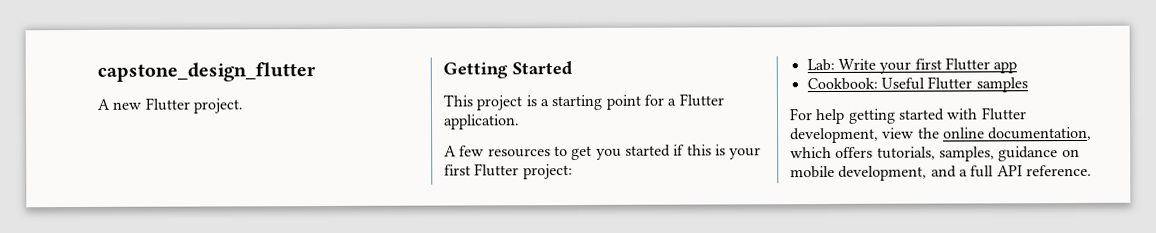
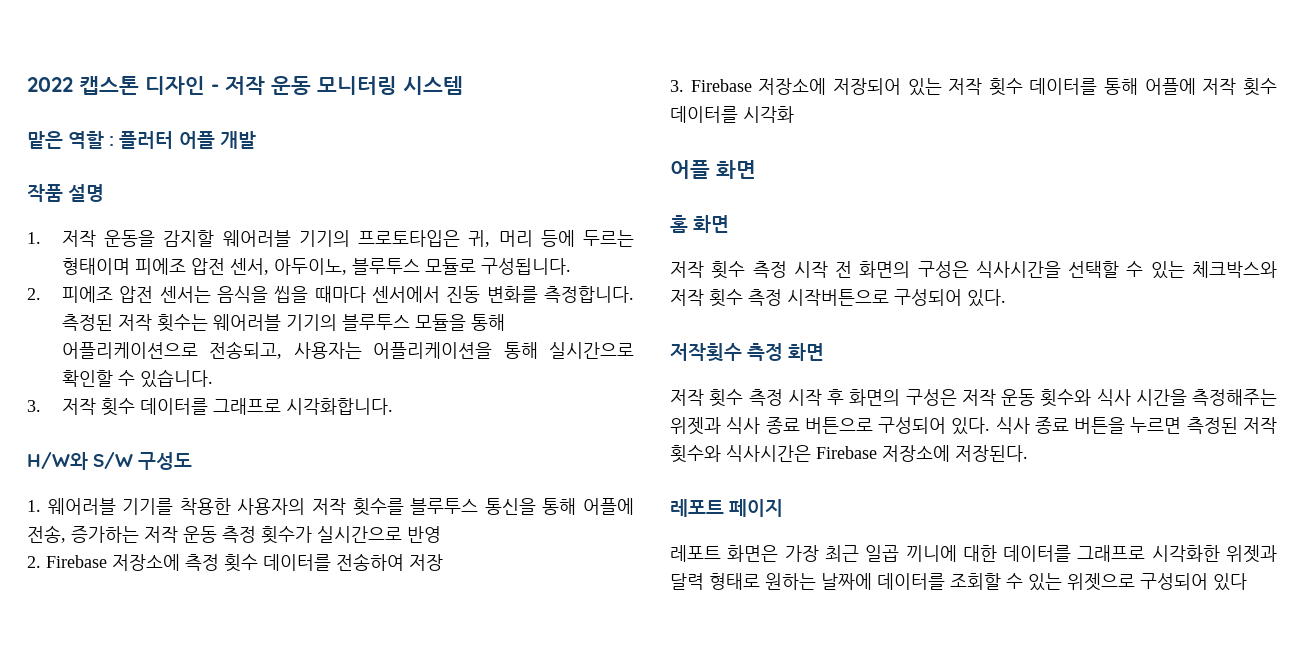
- capstone_design_flutter
- A new Flutter project.
- Getting Started
- This project is a starting point for a Flutter application.
- A few resources to get you started if this is your first Flutter project:
- Lab: Write your first Flutter app
- Cookbook: Useful Flutter samples
- For help getting started with Flutter development, view the online documentation, which offers tutorials, samples, guidance on mobile development, and a full API reference.
+ 2022 캡스톤 디자인 - 저작 운동 모니터링 시스템
+ 맡은 역할 : 플러터 어플 개발
+ 작품 설명
+ 1. 저작 운동을 감지할 웨어러블 기기의 프로토타입은 귀, 머리 등에 두르는 형태이며 피에조 압전 센서, 아두이노, 블루투스 모듈로 구성됩니다.
+ 2. 피에조 압전 센서는 음식을 씹을 때마다 센서에서 진동 변화를 측정합니다. 측정된 저작 횟수는 웨어러블 기기의 블루투스 모듈을 통해 어플리케이션으로 전송되고, 사용자는 어플리케이션을 통해 실시간으로 확인할 수 있습니다.
+ 3. 저작 횟수 데이터를 그래프로 시각화합니다.
+ H/W와 S/W 구성도
+ 1. 웨어러블 기기를 착용한 사용자의 저작 횟수를 블루투스 통신을 통해 어플에 전송, 증가하는 저작 운동 측정 횟수가 실시간으로 반영
+ 2. Firebase 저장소에 측정 횟수 데이터를 전송하여 저장
+ 3. Firebase 저장소에 저장되어 있는 저작 횟수 데이터를 통해 어플에 저작 횟수 데이터를 시각화
+ 어플 화면
+ 홈 화면
+ 저작 횟수 측정 시작 전 화면의 구성은 식사시간을 선택할 수 있는 체크박스와 저작 횟수 측정 시작버튼으로 구성되어 있다.
+ 저작횟수 측정 화면
+ 저작 횟수 측정 시작 후 화면의 구성은 저작 운동 횟수와 식사 시간을 측정해주는 위젯과 식사 종료 버튼으로 구성되어 있다. 식사 종료 버튼을 누르면 측정된 저작 횟수와 식사시간은 Firebase 저장소에 저장된다.
+ 레포트 페이지
+ 레포트 화면은 가장 최근 일곱 끼니에 대한 데이터를 그래프로 시각화한 위젯과 달력 형태로 원하는 날짜에 데이터를 조회할 수 있는 위젯으로 구성되어 있다

